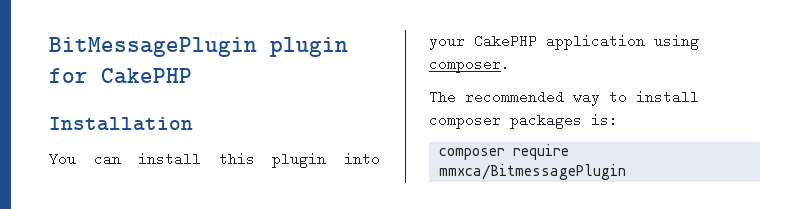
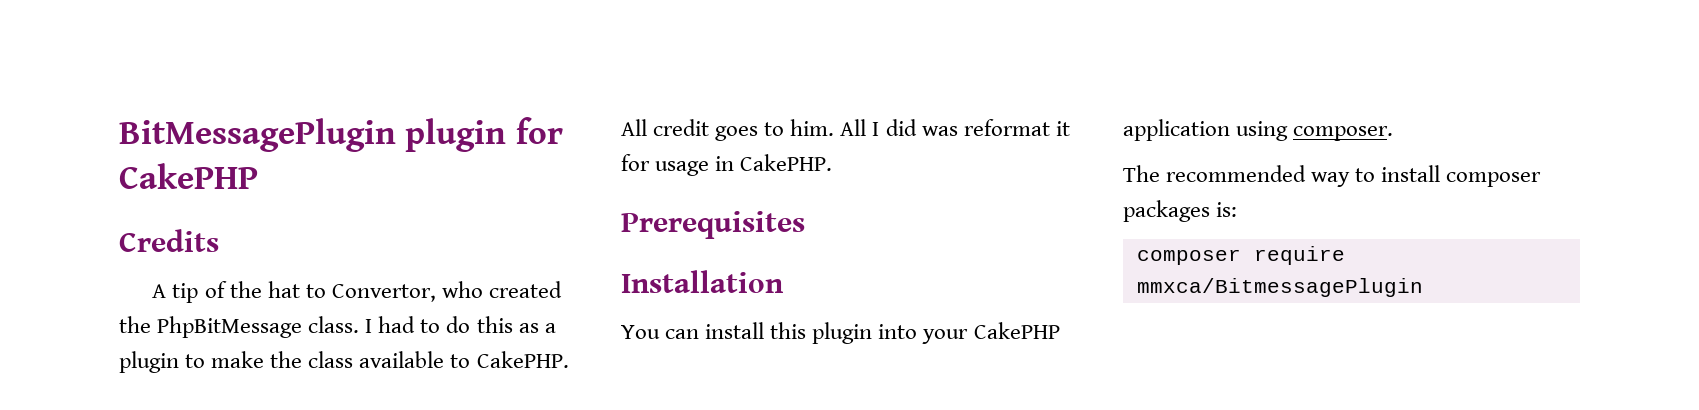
+ Credits
+ A tip of the hat to Convertor, who created the PhpBitMessage class. I had to do this as a plugin to make the class available to CakePHP. All credit goes to him. All I did was reformat it for usage in CakePHP.
+ Prerequisites

